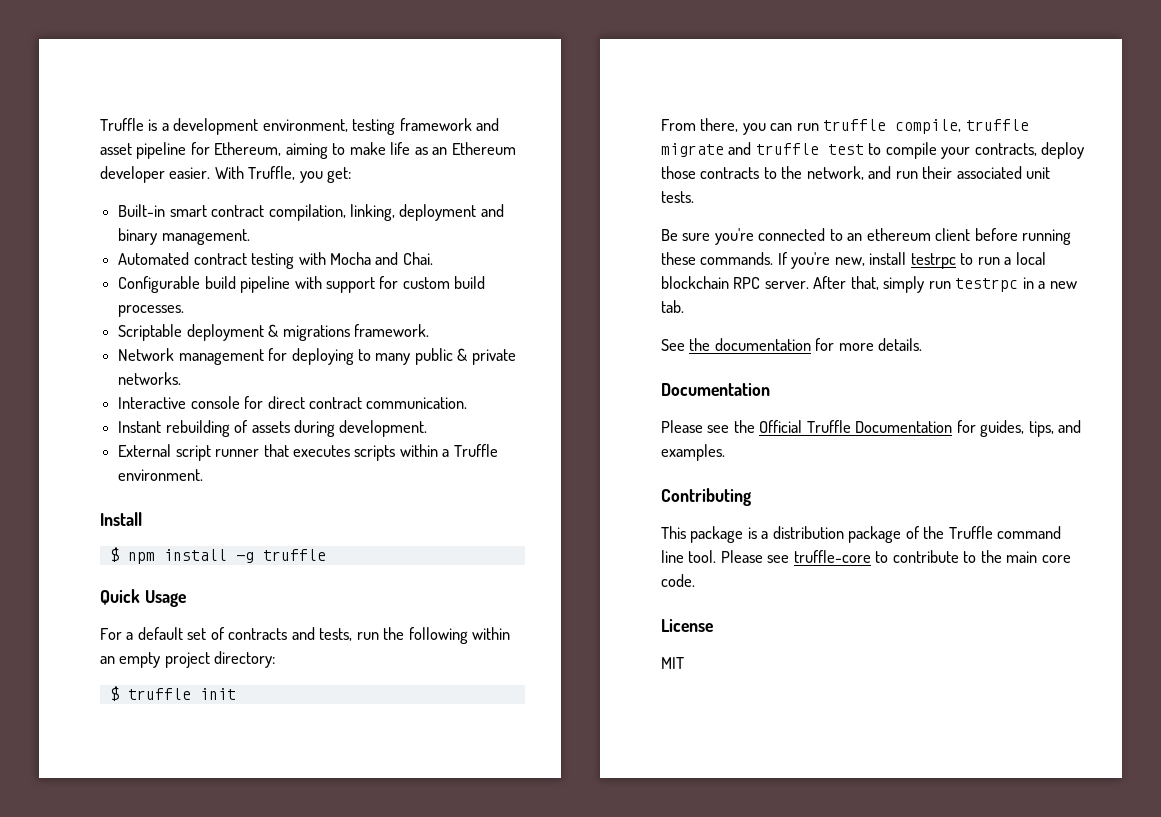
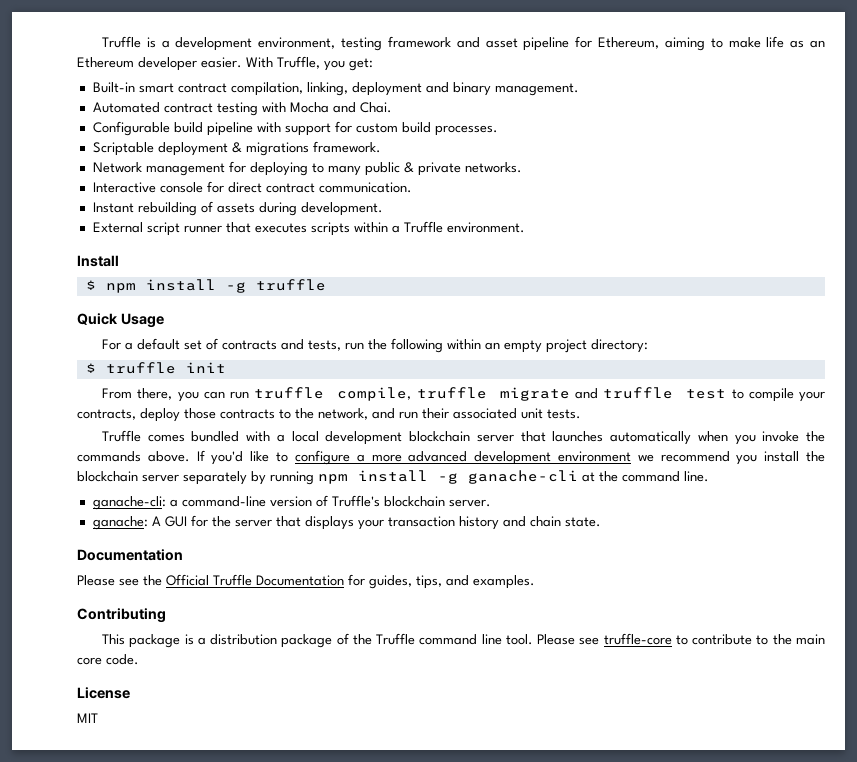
- Be sure you're connected to an ethereum client before running these commands. If you're new, install testrpc to run a local blockchain RPC server. After that, simply run testrpc in a new tab.
- See the documentation for more details.
+ Truffle comes bundled with a local development blockchain server that launches automatically when you invoke the commands above. If you'd like to configure a more advanced development environment we recommend you install the blockchain server separately by running npm install -g ganache-cli at the command line.
+ ganache-cli: a command-line version of Truffle's blockchain server.
+ ganache: A GUI for the server that displays your transaction history and chain state.

